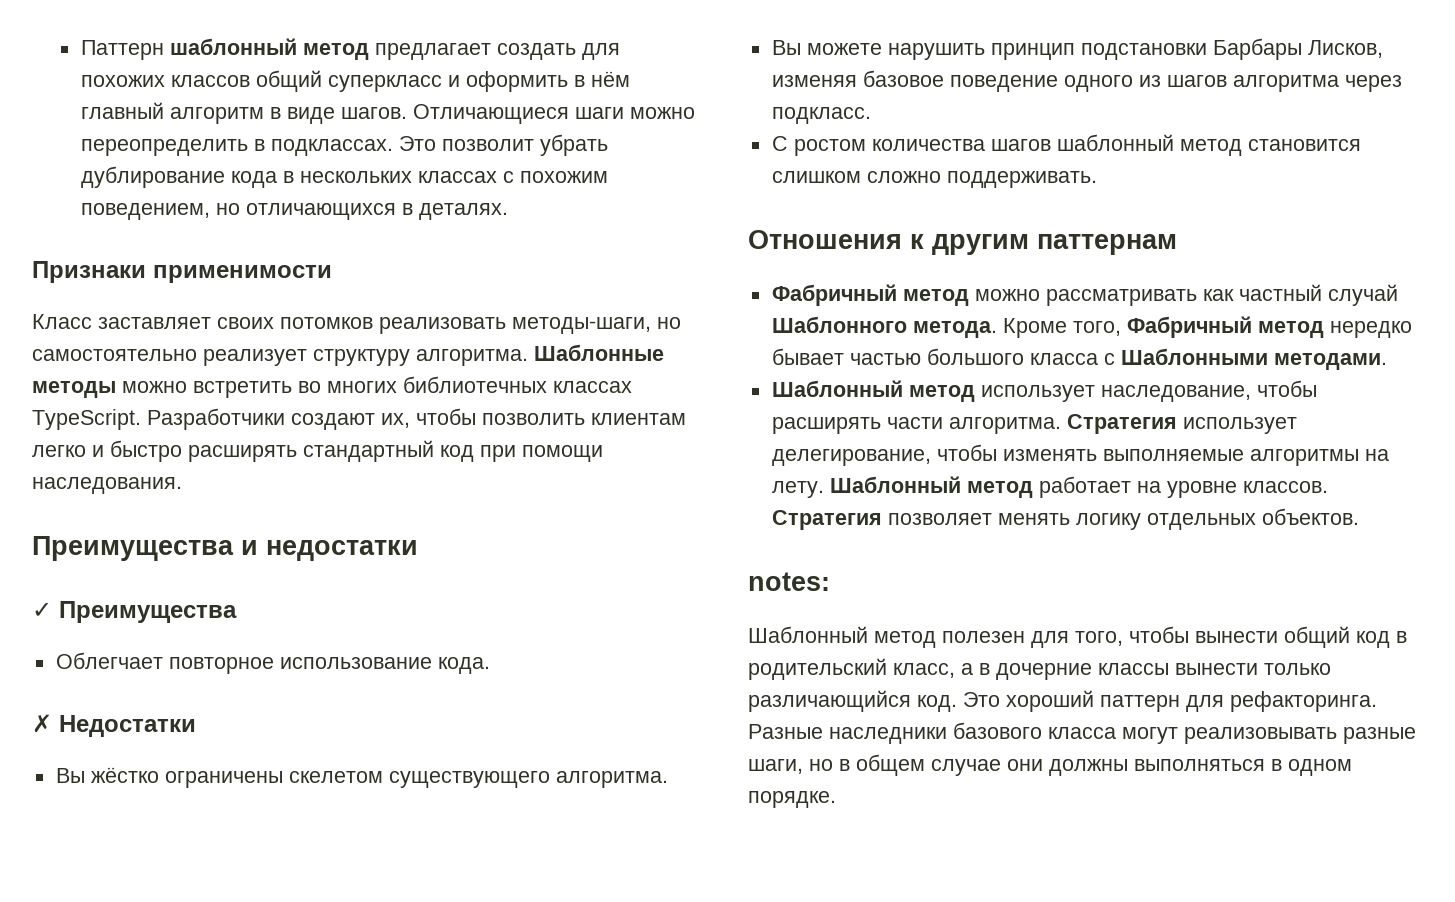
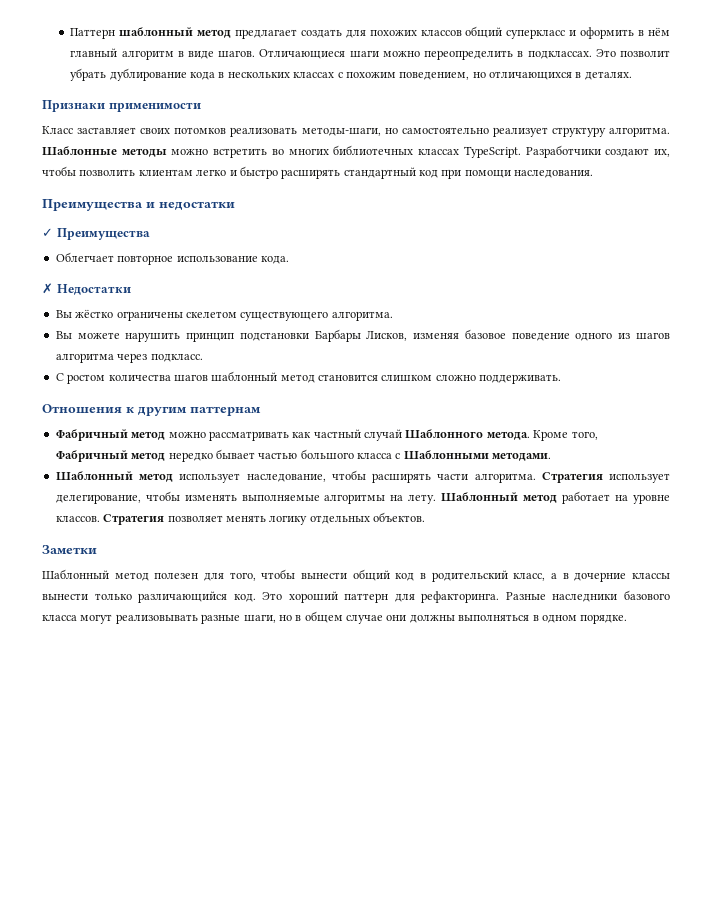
- notes:
+ Заметки

